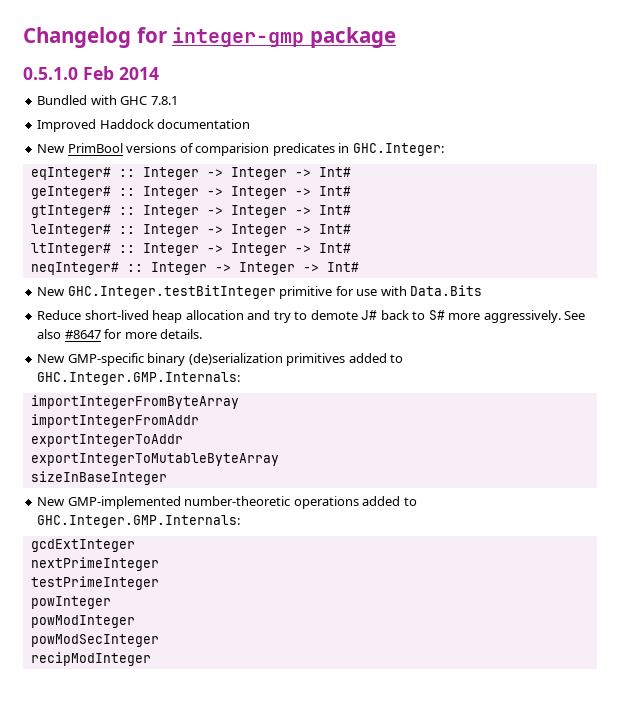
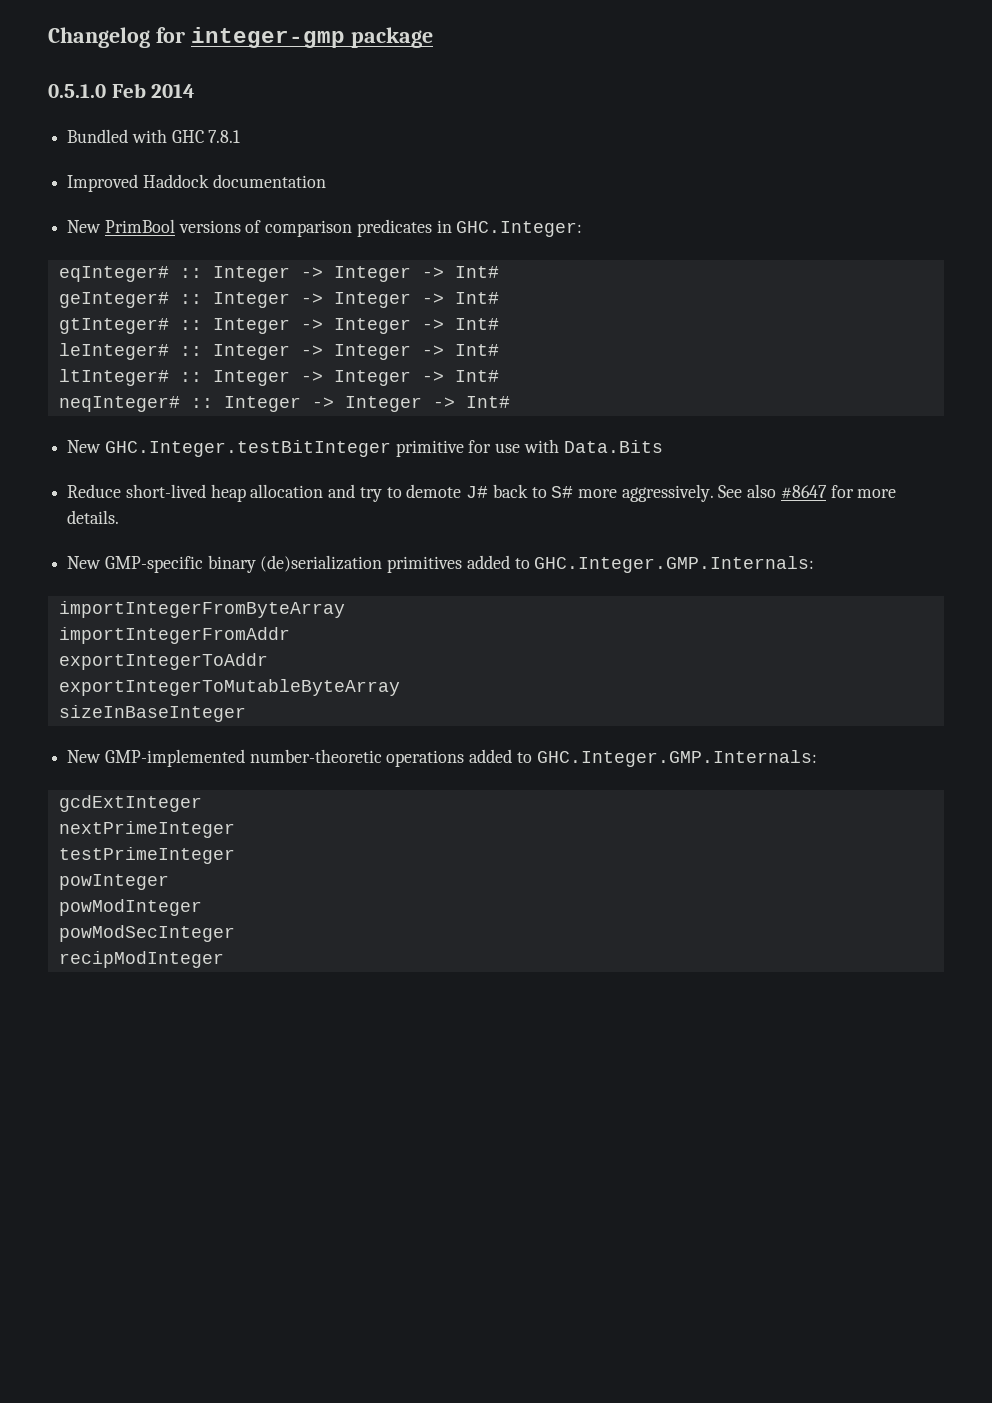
- New PrimBool versions of comparision predicates in GHC.Integer:
+ New PrimBool versions of comparison predicates in GHC.Integer:

